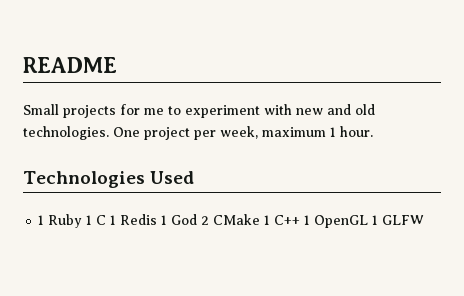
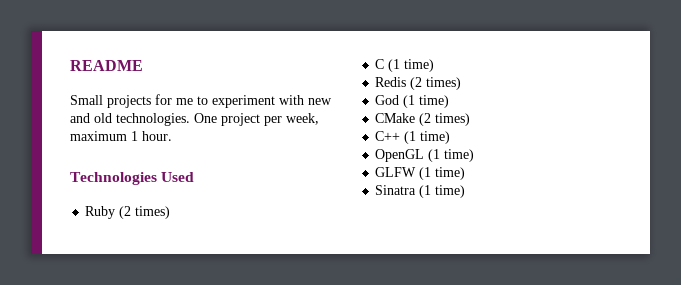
- 1 Ruby 1 C 1 Redis 1 God 2 CMake 1 C++ 1 OpenGL 1 GLFW
+ Ruby (2 times)
+ C (1 time)
+ Redis (2 times)
+ God (1 time)
+ CMake (2 times)
+ C++ (1 time)
+ OpenGL (1 time)
+ GLFW (1 time)
+ Sinatra (1 time)

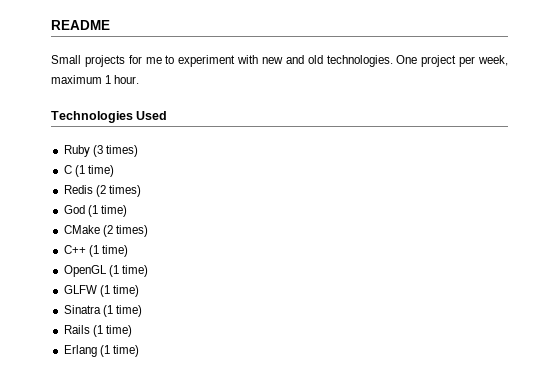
- Ruby (2 times)
+ Ruby (3 times)
+ Rails (1 time)
+ Erlang (1 time)

